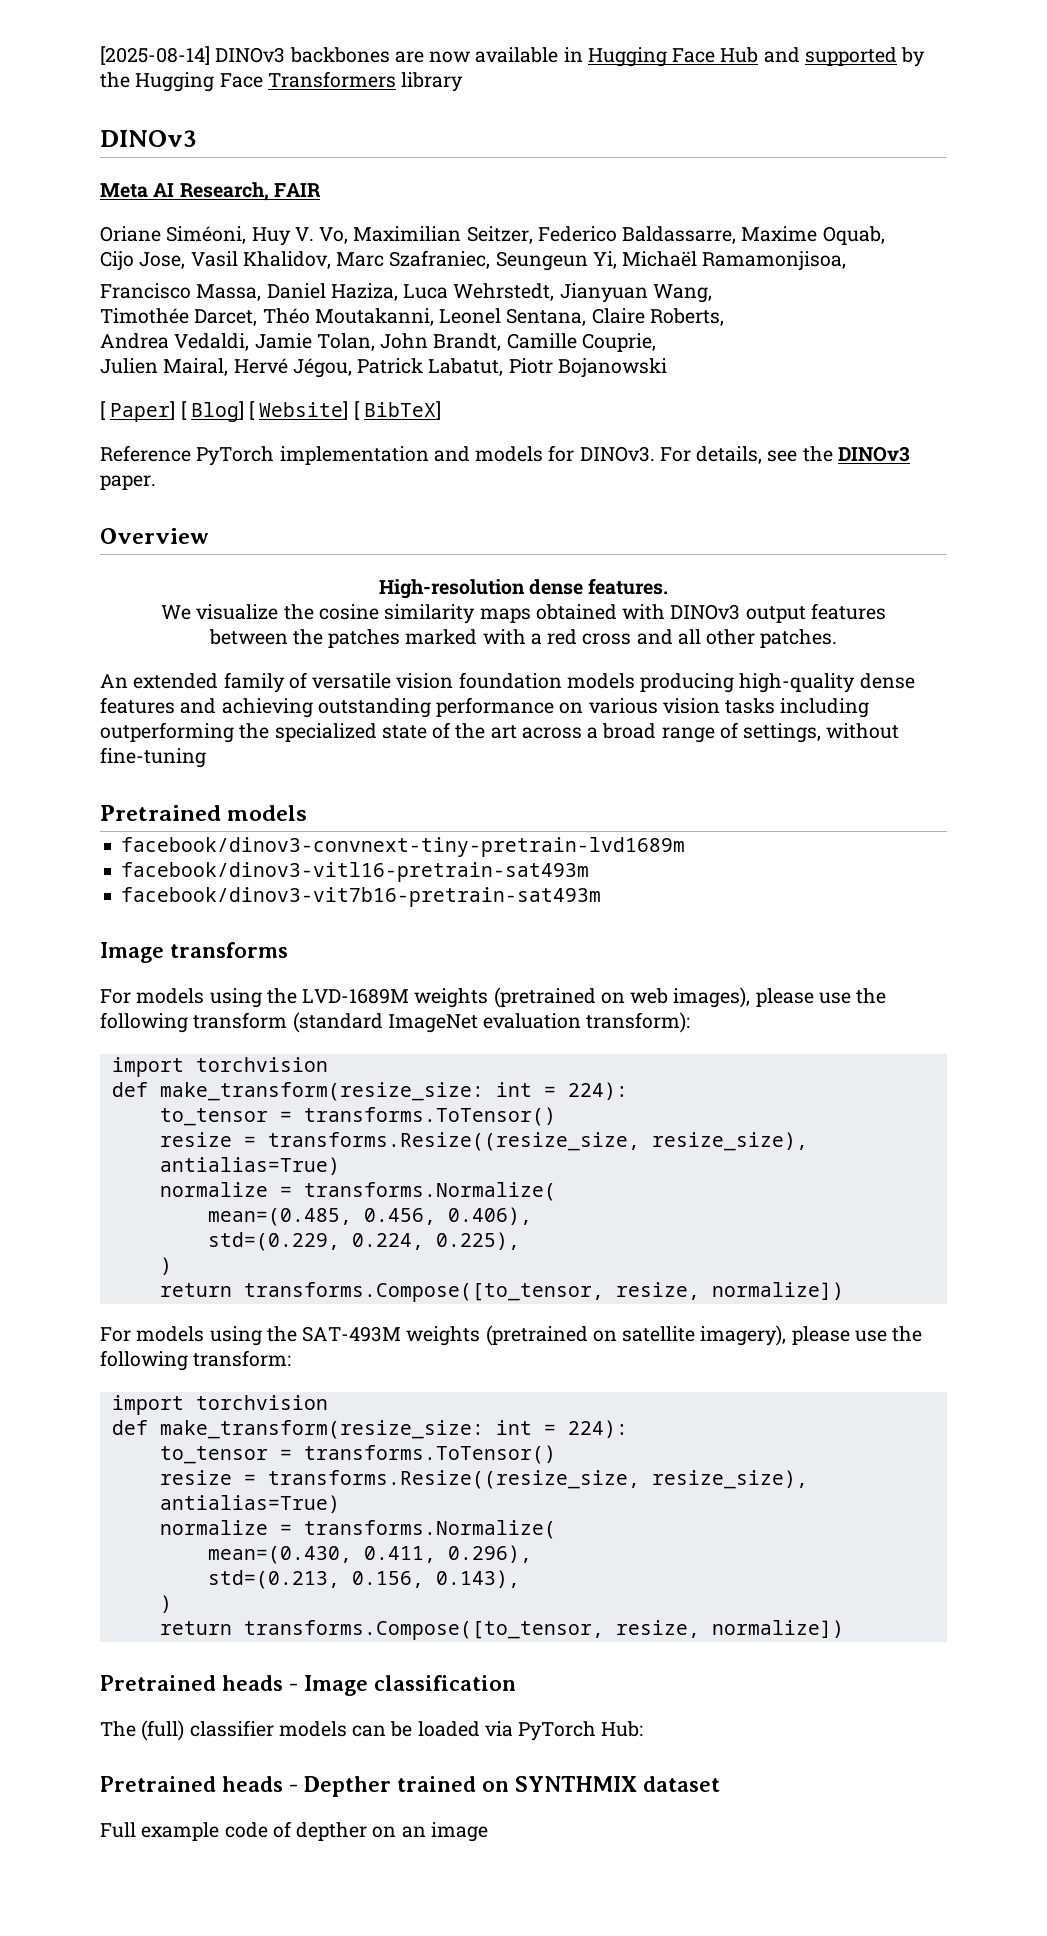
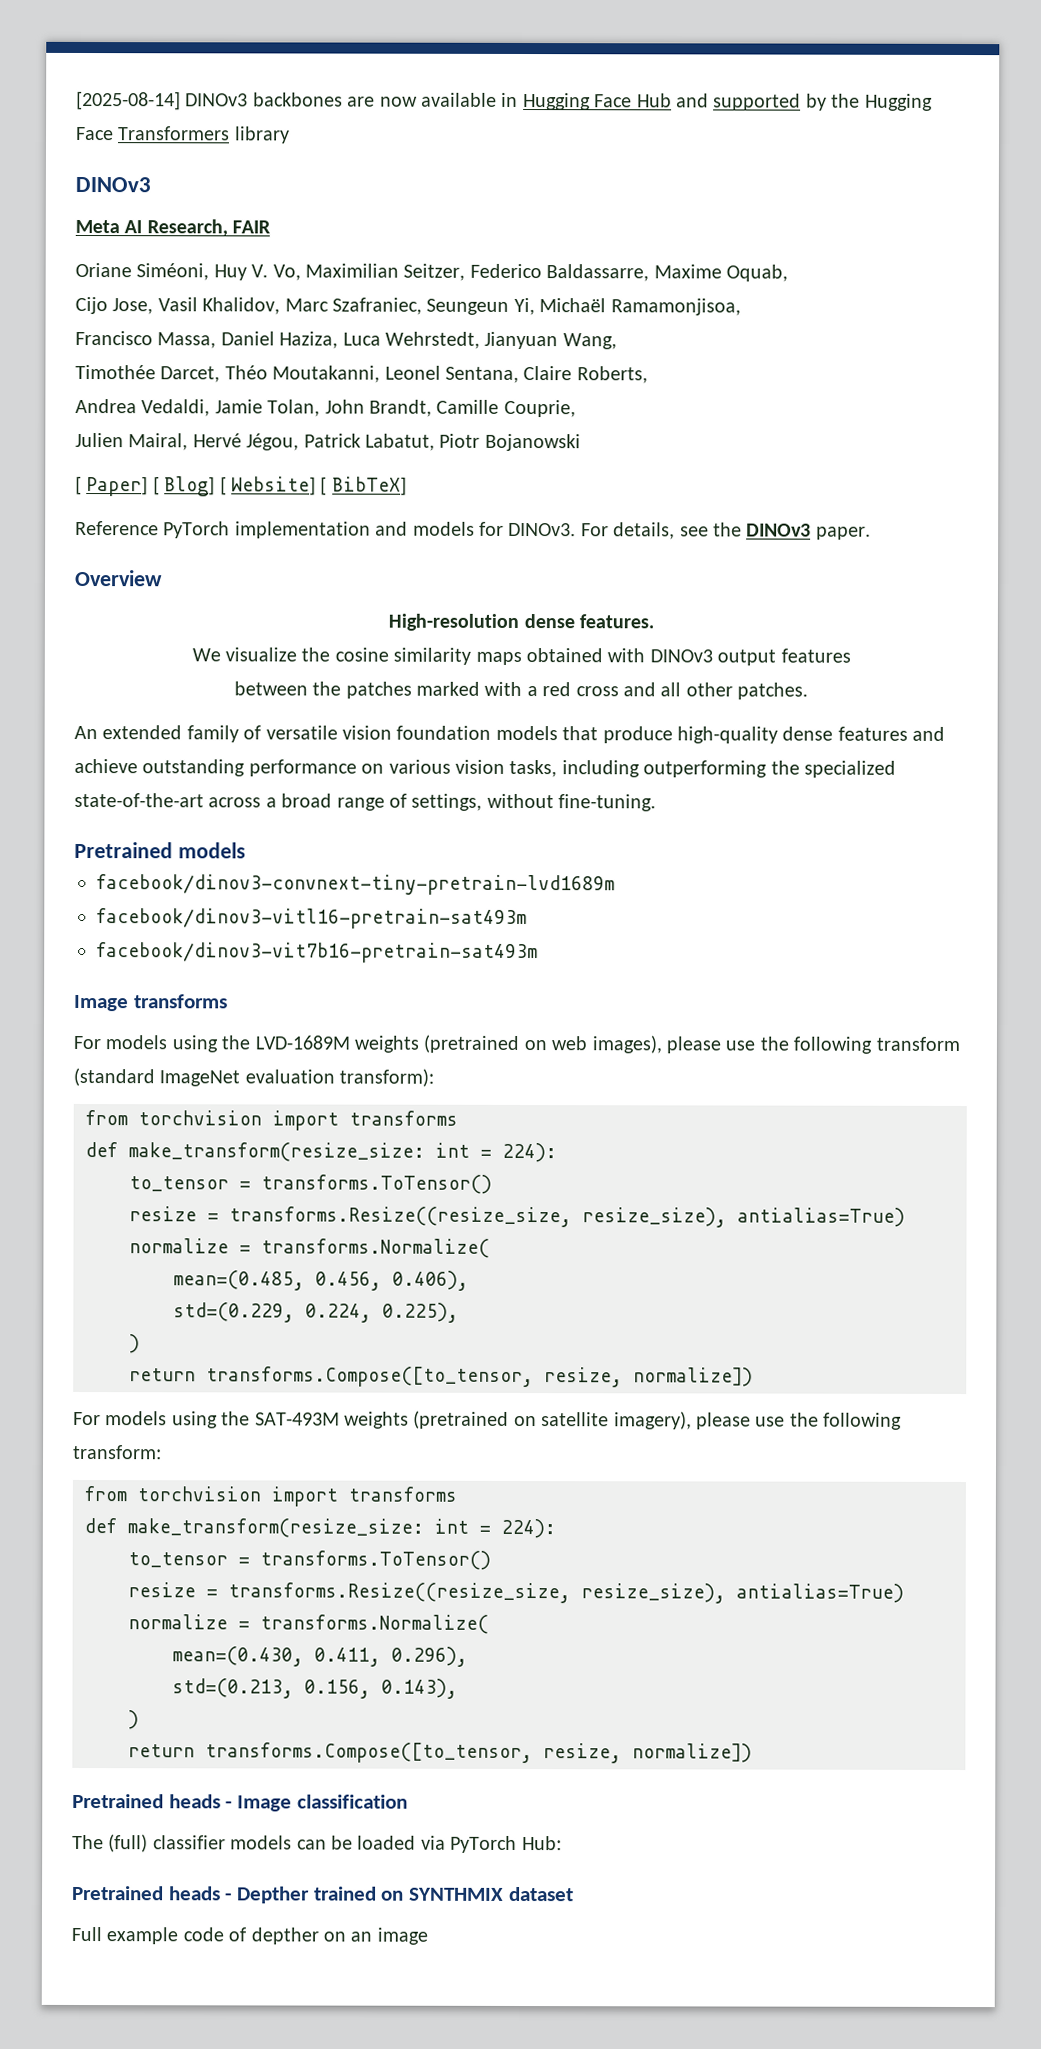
- An extended family of versatile vision foundation models producing high-quality dense features and achieving outstanding performance on various vision tasks including outperforming the specialized state of the art across a broad range of settings, without fine-tuning
+ An extended family of versatile vision foundation models that produce high-quality dense features and achieve outstanding performance on various vision tasks, including outperforming the specialized state-of-the-art across a broad range of settings, without fine-tuning.
  For models using the LVD-1689M weights (pretrained on web images), please use the following transform (standard ImageNet evaluation transform):
- import torchvision
+ from torchvision import transforms
  For models using the SAT-493M weights (pretrained on satellite imagery), please use the following transform:
- import torchvision
+ from torchvision import transforms

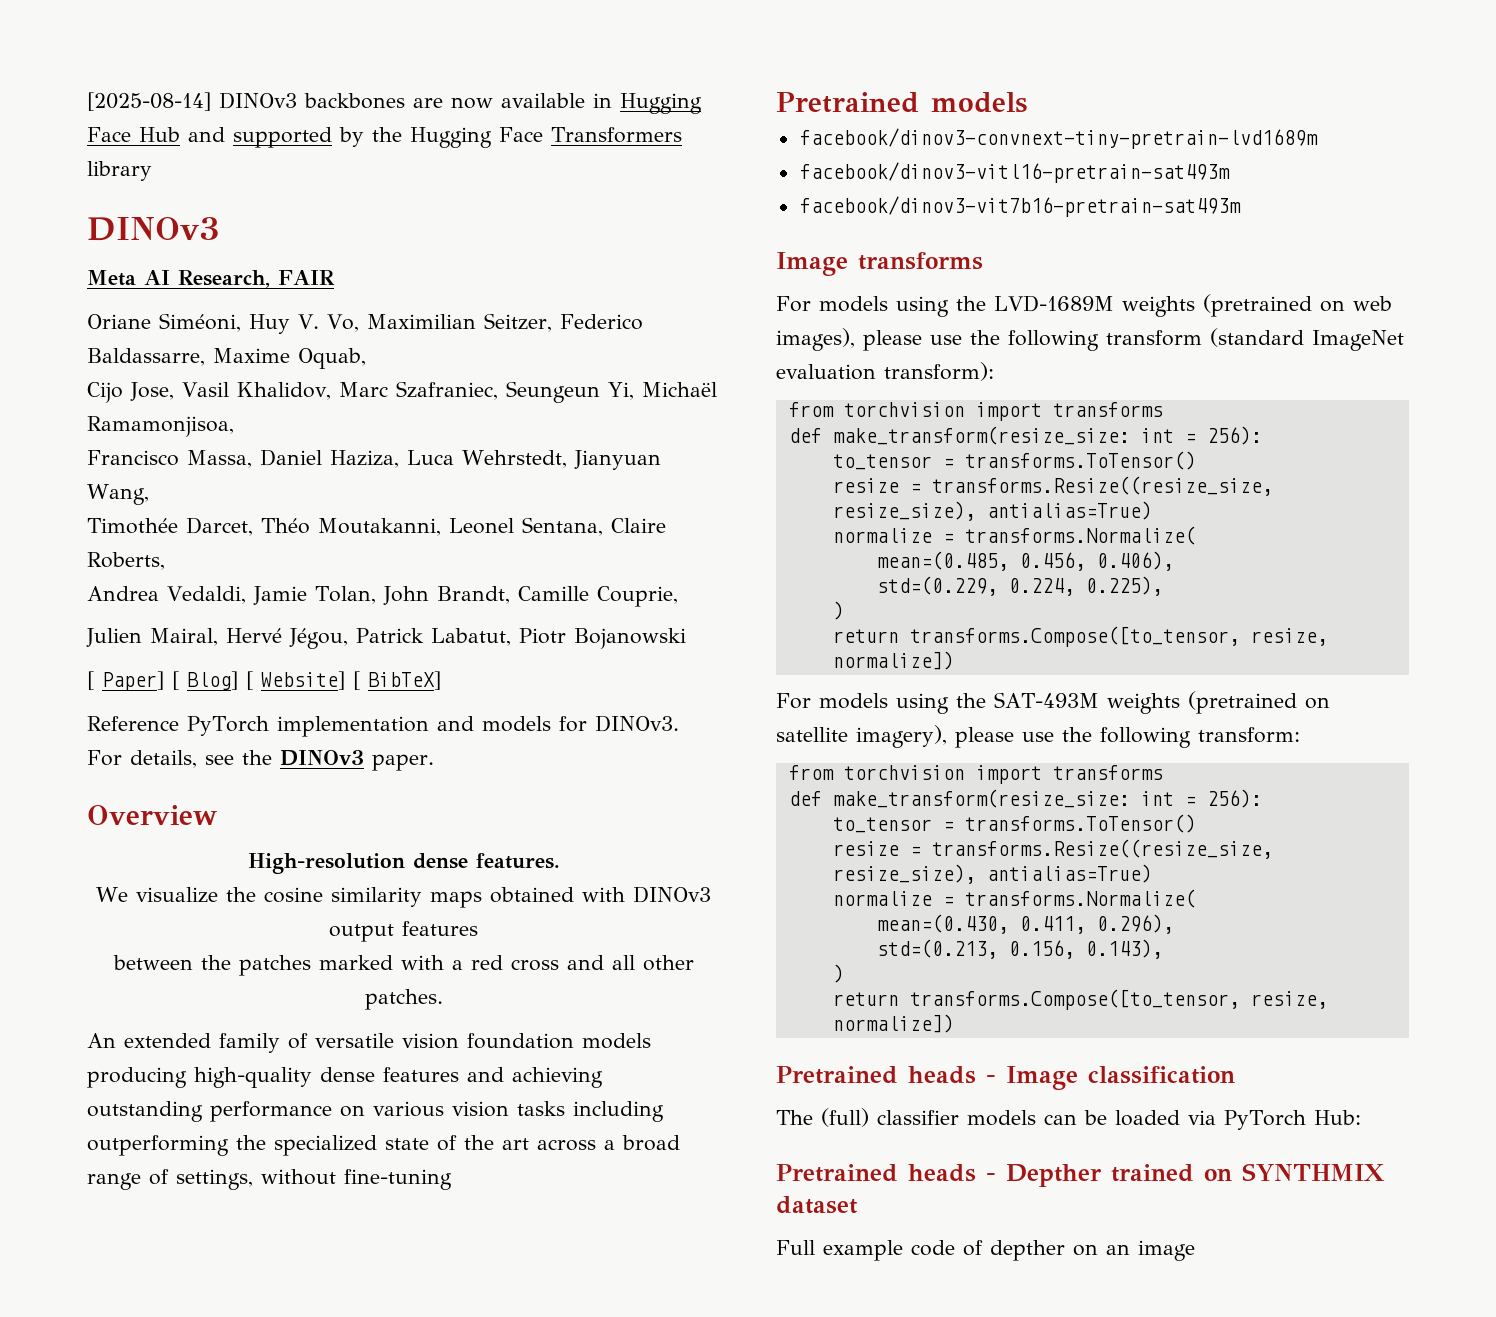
- An extended family of versatile vision foundation models that produce high-quality dense features and achieve outstanding performance on various vision tasks, including outperforming the specialized state-of-the-art across a broad range of settings, without fine-tuning.
+ An extended family of versatile vision foundation models producing high-quality dense features and achieving outstanding performance on various vision tasks including outperforming the specialized state of the art across a broad range of settings, without fine-tuning
  For models using the LVD-1689M weights (pretrained on web images), please use the following transform (standard ImageNet evaluation transform):
  from torchvision import transforms
- def make_transform(resize_size: int = 224):
+ def make_transform(resize_size: int = 256):
  For models using the SAT-493M weights (pretrained on satellite imagery), please use the following transform:
  from torchvision import transforms
- def make_transform(resize_size: int = 224):
+ def make_transform(resize_size: int = 256):

